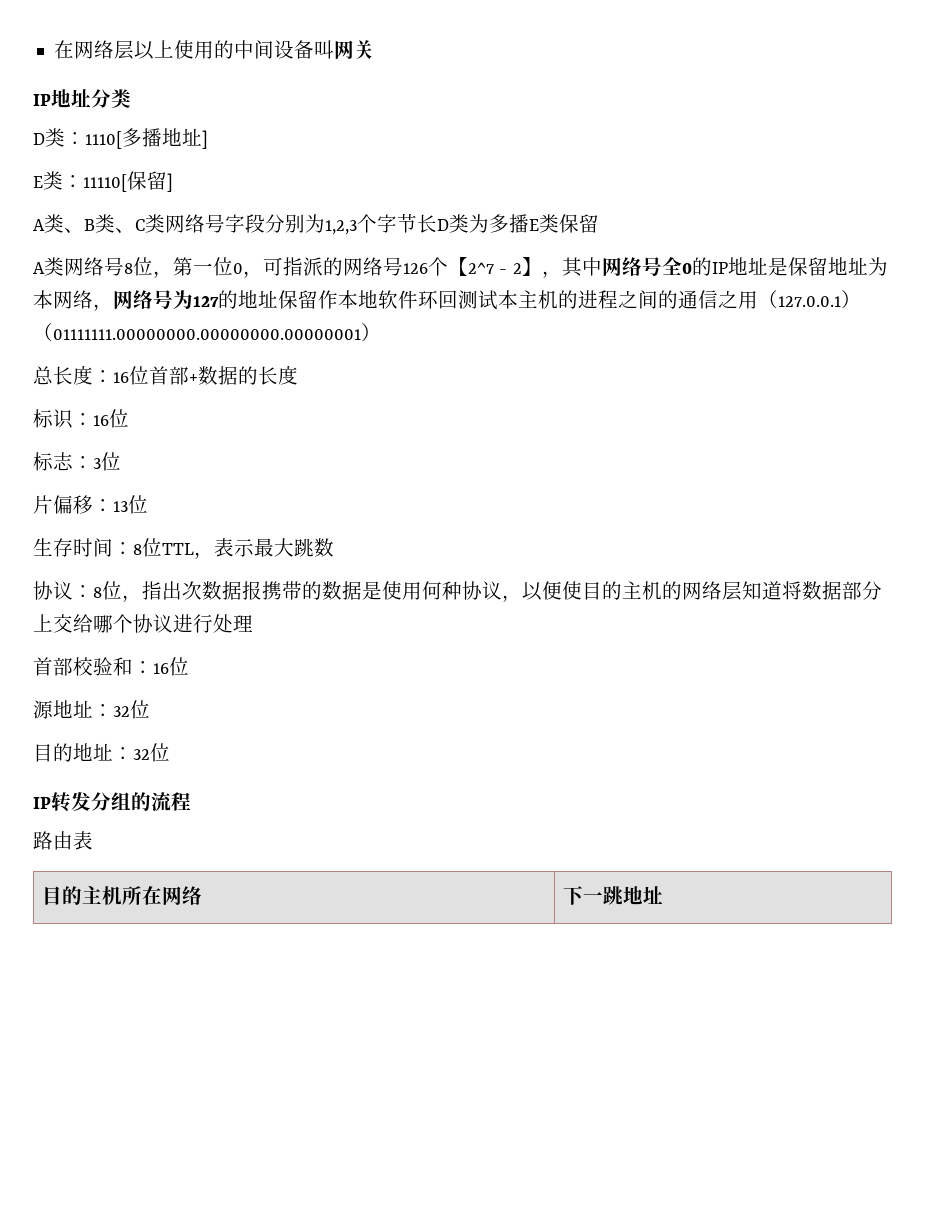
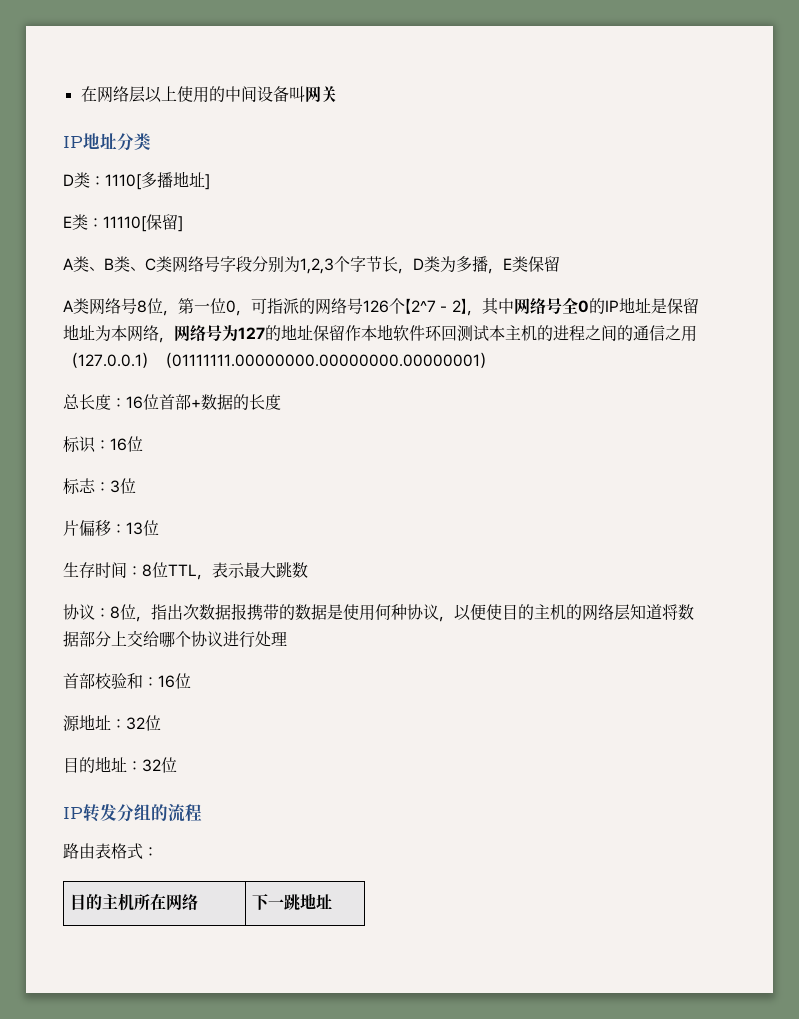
- A类、B类、C类网络号字段分别为1,2,3个字节长D类为多播E类保留
+ A类、B类、C类网络号字段分别为1,2,3个字节长，D类为多播，E类保留
- 路由表
+ 路由表格式：

